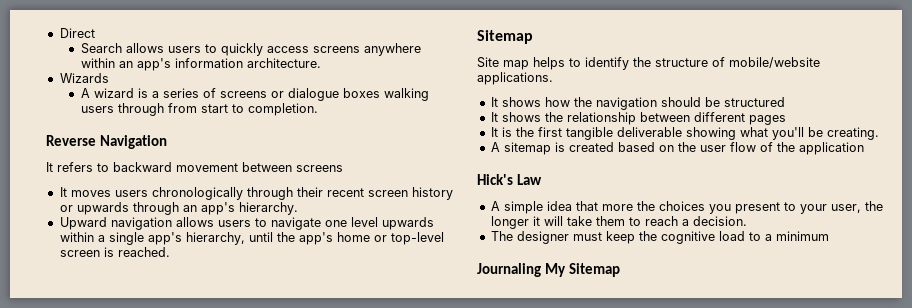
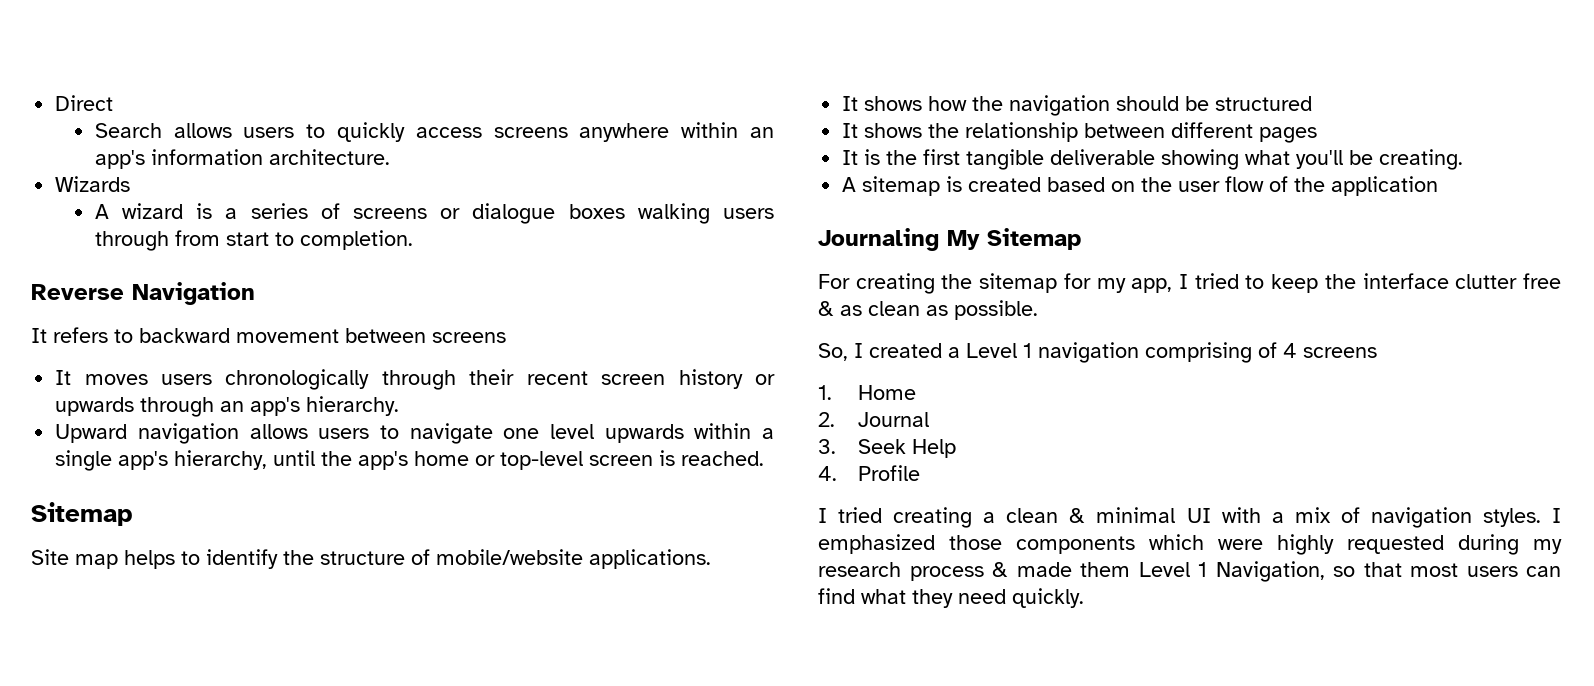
- Hick's Law
- A simple idea that more the choices you present to your user, the longer it will take them to reach a decision.
- The designer must keep the cognitive load to a minimum
  Journaling My Sitemap
+ For creating the sitemap for my app, I tried to keep the interface clutter free & as clean as possible.
+ So, I created a Level 1 navigation comprising of 4 screens
+ 1. Home
+ 2. Journal
+ 3. Seek Help
+ 4. Profile
+ I tried creating a clean & minimal UI with a mix of navigation styles. I emphasized those components which were highly requested during my research process & made them Level 1 Navigation, so that most users can find what they need quickly.

